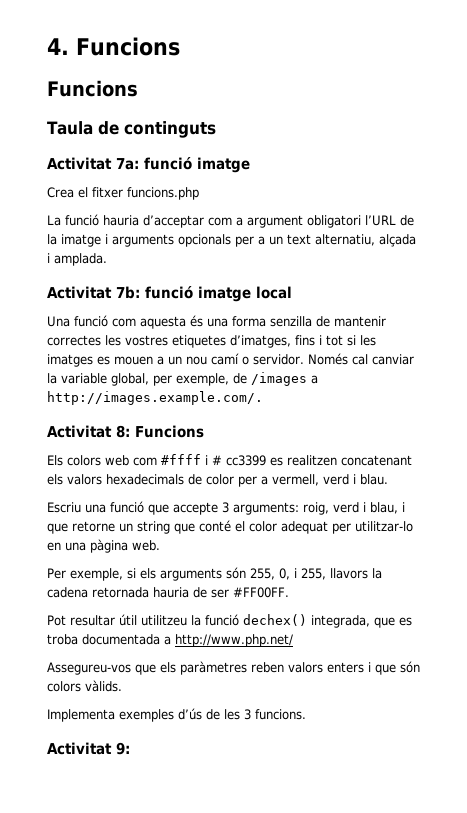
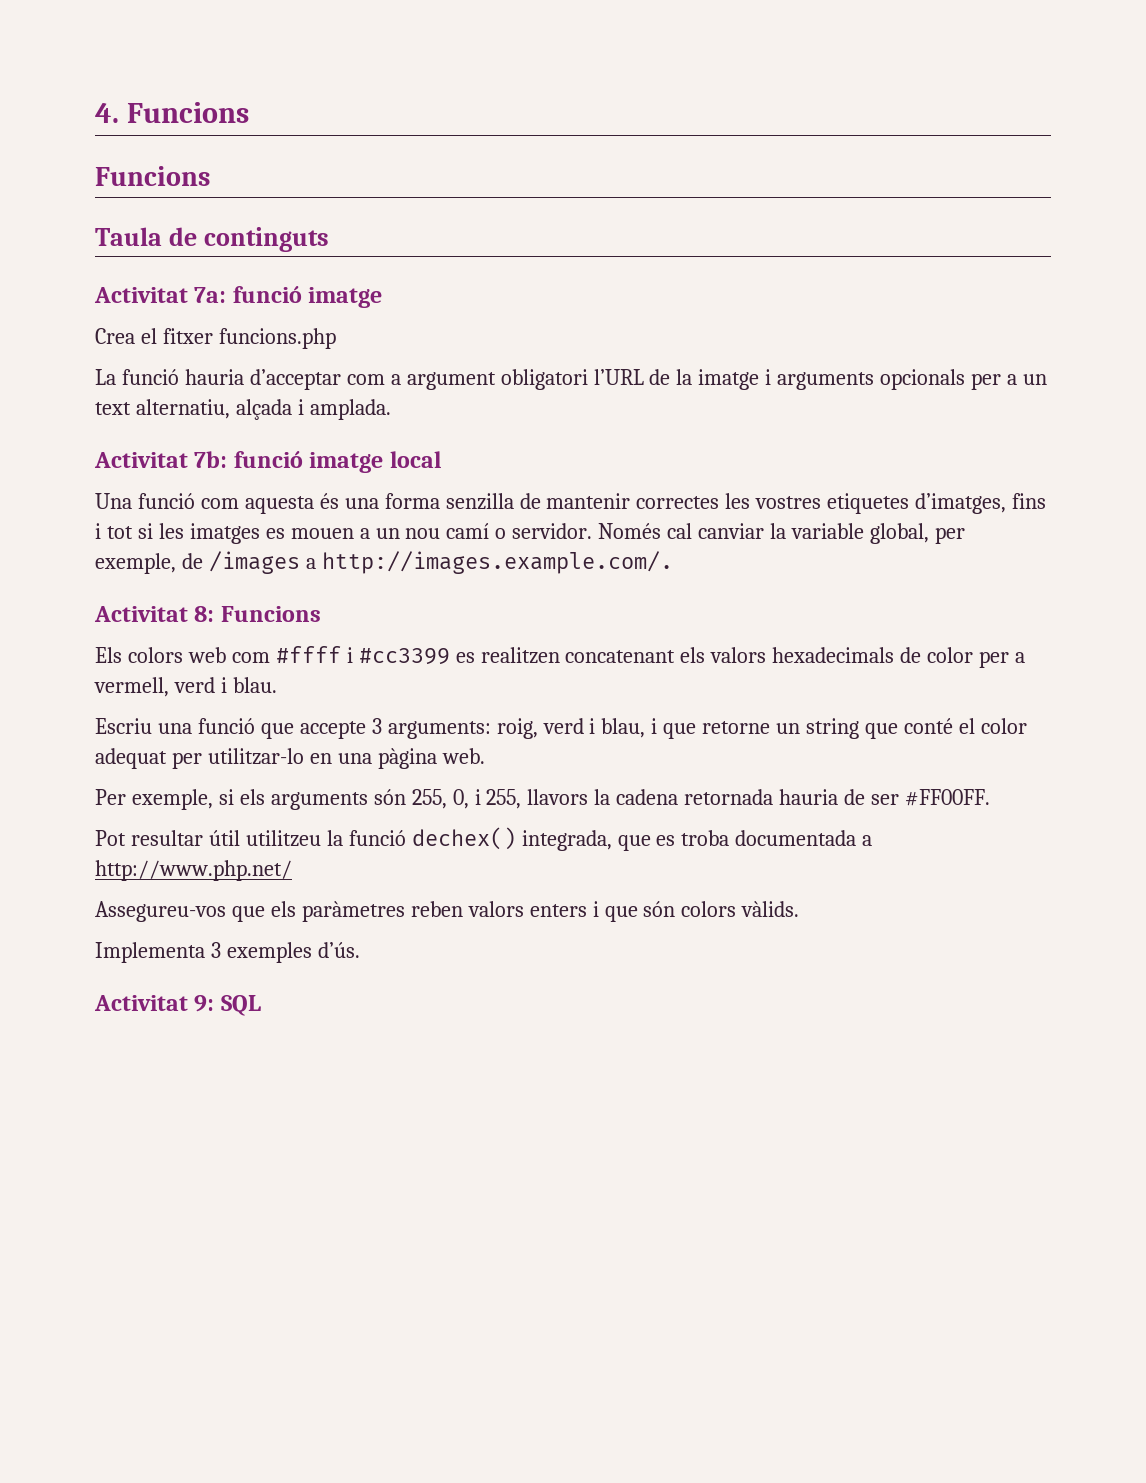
- Els colors web com #ffff i # cc3399 es realitzen concatenant els valors hexadecimals de color per a vermell, verd i blau.
+ Els colors web com #ffff i #cc3399 es realitzen concatenant els valors hexadecimals de color per a vermell, verd i blau.
- Implementa exemples d’ús de les 3 funcions.
+ Implementa 3 exemples d’ús.
- Activitat 9:
+ Activitat 9: SQL

